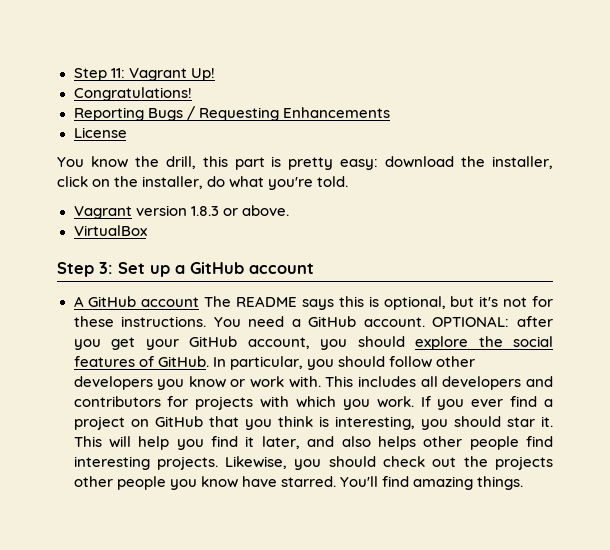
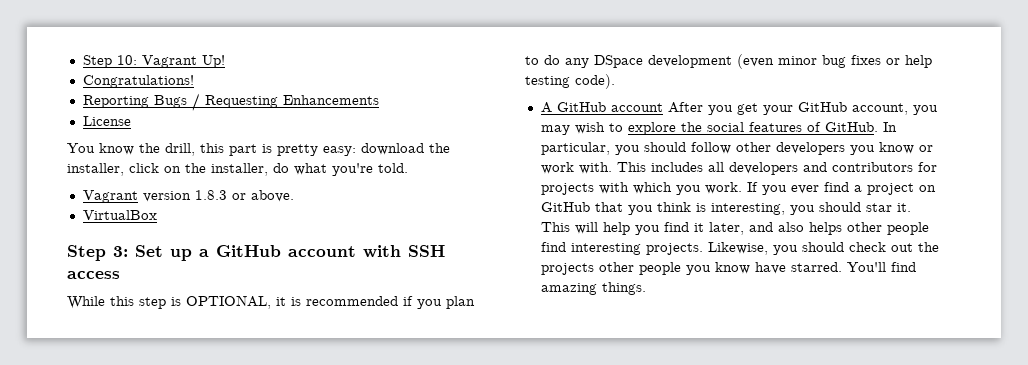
- Step 11: Vagrant Up!
+ Step 10: Vagrant Up!
- Step 3: Set up a GitHub account
- A GitHub account The README says this is optional, but it's not for these instructions. You need a GitHub account. OPTIONAL: after you get your GitHub account, you should explore the social features of GitHub.
+ Step 3: Set up a GitHub account with SSH access
+ While this step is OPTIONAL, it is recommended if you plan to do any DSpace development (even minor bug fixes or help testing code).
+ A GitHub account After you get your GitHub account, you may wish to explore the social features of GitHub.

